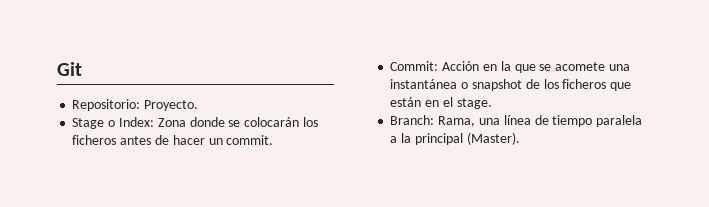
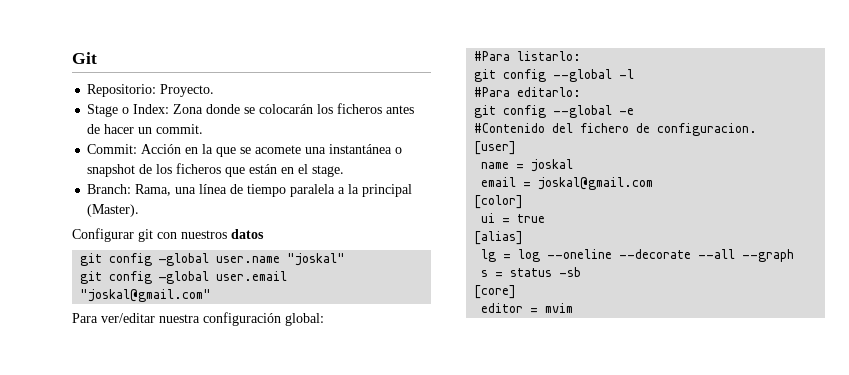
+ Configurar git con nuestros datos
+ git config —global user.name "joskal"
+ git config —global user.email "joskal@gmail.com"
+ Para ver/editar nuestra configuración global:
+ #Para listarlo:
+ git config --global -l
+ #Para editarlo:
+ git config --global -e
+ #Contenido del fichero de configuracion.
+ [user]
+ name = joskal
+ email = joskal@gmail.com
+ [color]
+ ui = true
+ [alias]
+ lg = log --oneline --decorate --all --graph
+ s = status -sb
+ [core]
+ editor = mvim

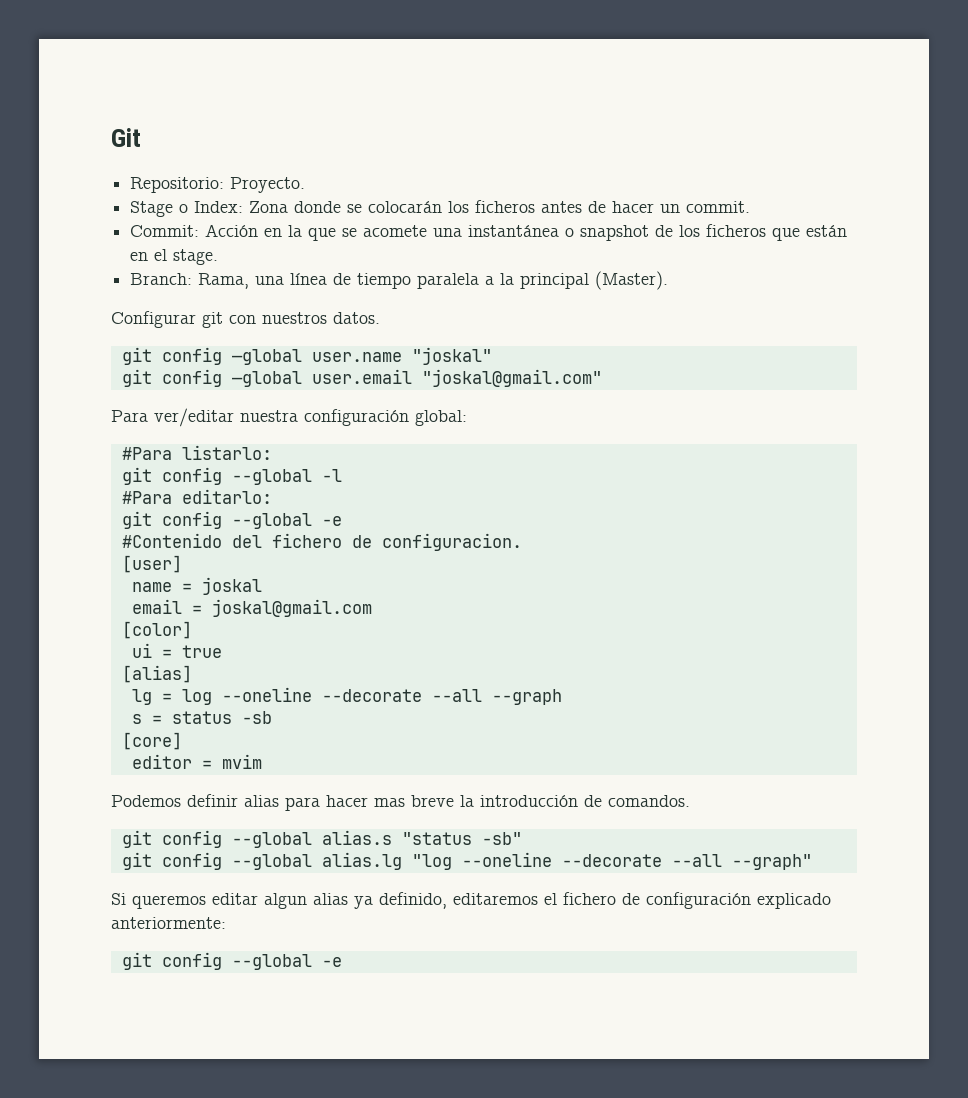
- Configurar git con nuestros datos
+ Configurar git con nuestros datos.
+ Podemos definir alias para hacer mas breve la introducción de comandos.
+ git config --global alias.s "status -sb"
+ git config --global alias.lg "log --oneline --decorate --all --graph"
+ Si queremos editar algun alias ya definido, editaremos el fichero de configuración explicado anteriormente:
+ git config --global -e

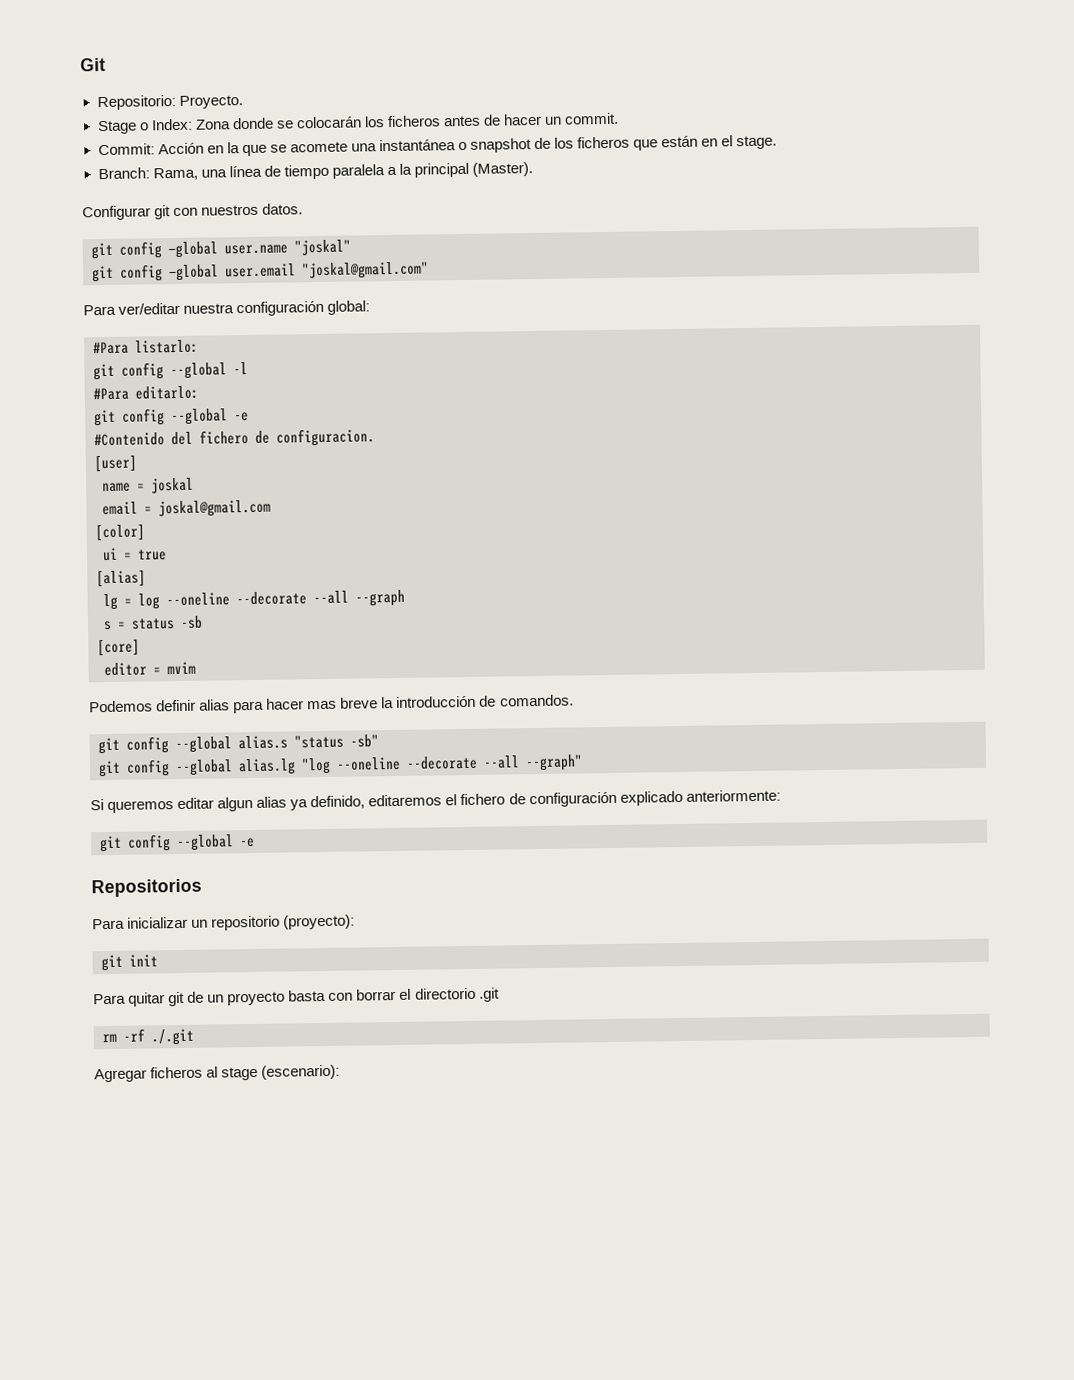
+ Repositorios
+ Para inicializar un repositorio (proyecto):
+ git init
+ Para quitar git de un proyecto basta con borrar el directorio .git
+ rm -rf ./.git
+ Agregar ficheros al stage (escenario):

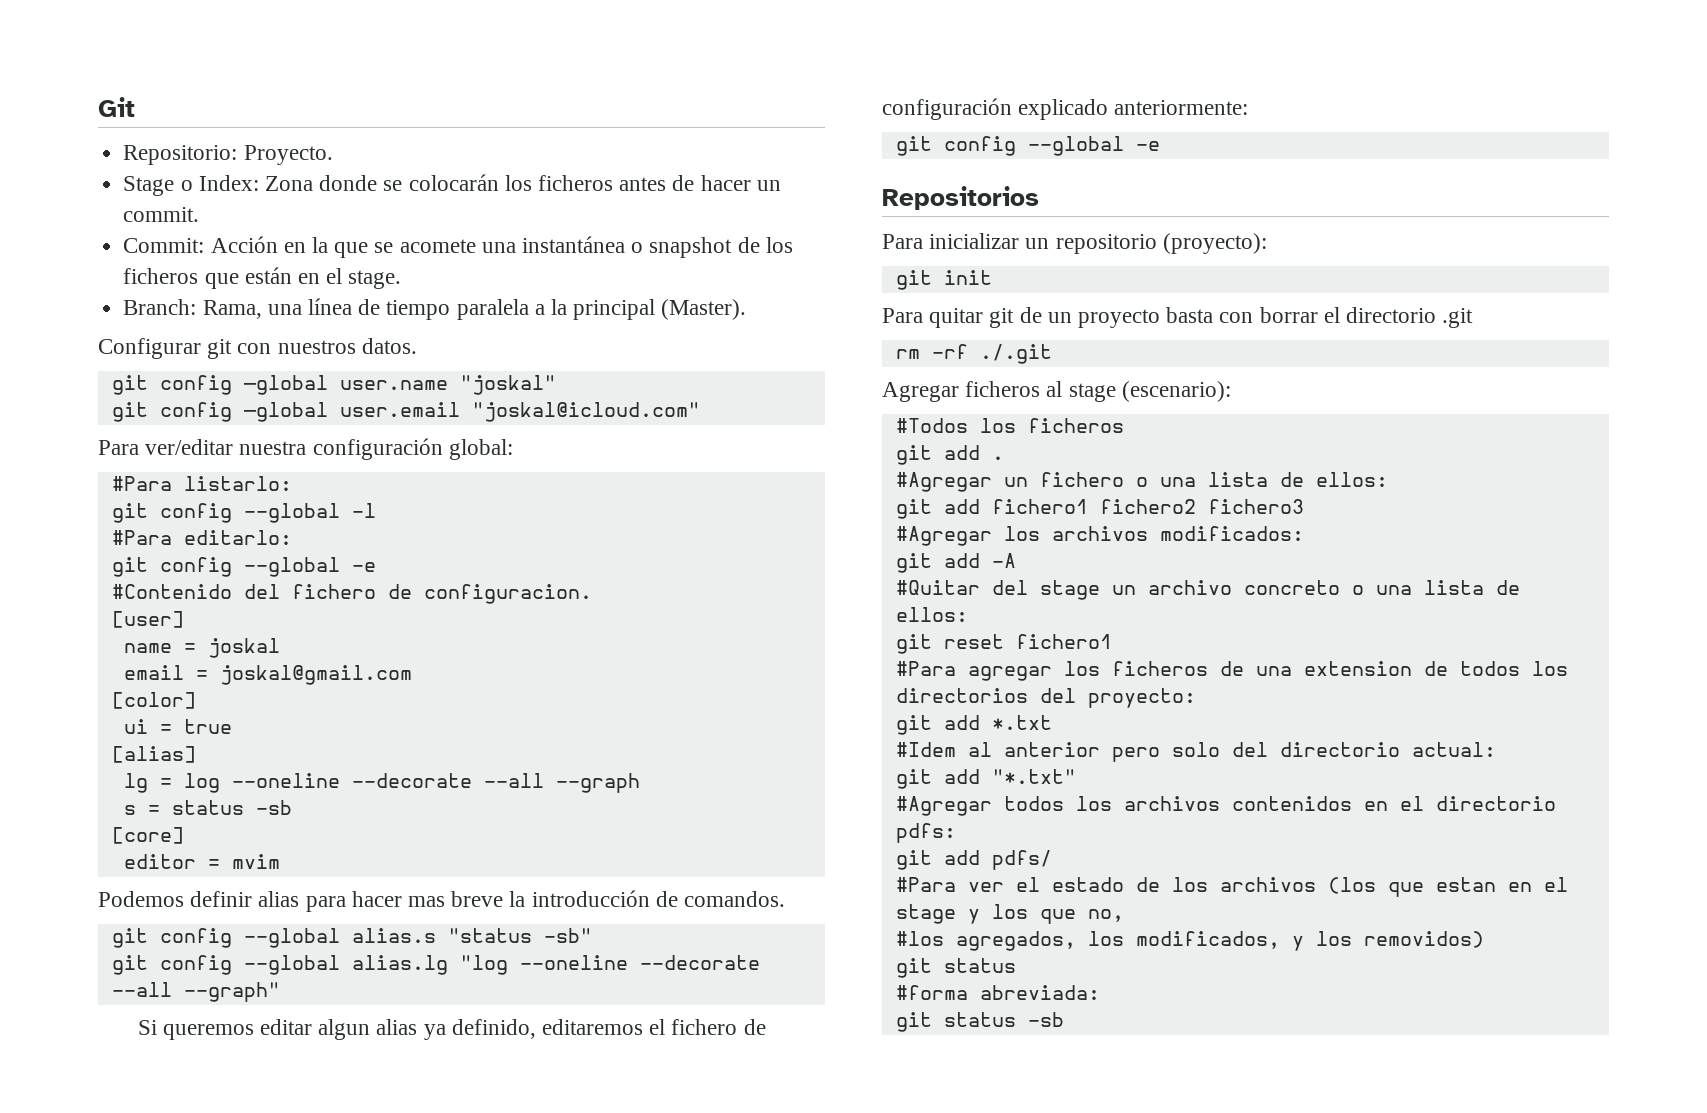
- git config —global user.email "joskal@gmail.com"
+ git config —global user.email "joskal@icloud.com"
+ #Todos los ficheros
+ git add .
+ #Agregar un fichero o una lista de ellos:
+ git add fichero1 fichero2 fichero3
+ #Agregar los archivos modificados:
+ git add -A
+ #Quitar del stage un archivo concreto o una lista de ellos:
+ git reset fichero1
+ #Para agregar los ficheros de una extension de todos los directorios del proyecto:
+ git add *.txt
+ #Idem al anterior pero solo del directorio actual:
+ git add "*.txt"
+ #Agregar todos los archivos contenidos en el directorio pdfs:
+ git add pdfs/
+ #Para ver el estado de los archivos (los que estan en el stage y los que no,
+ #los agregados, los modificados, y los removidos)
+ git status
+ #forma abreviada:
+ git status -sb

